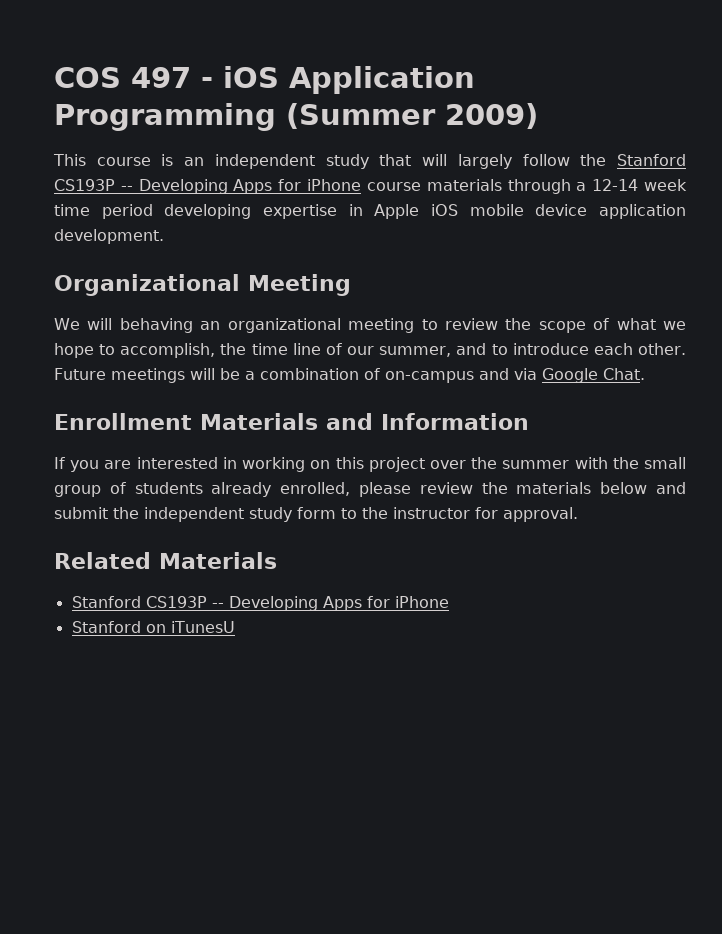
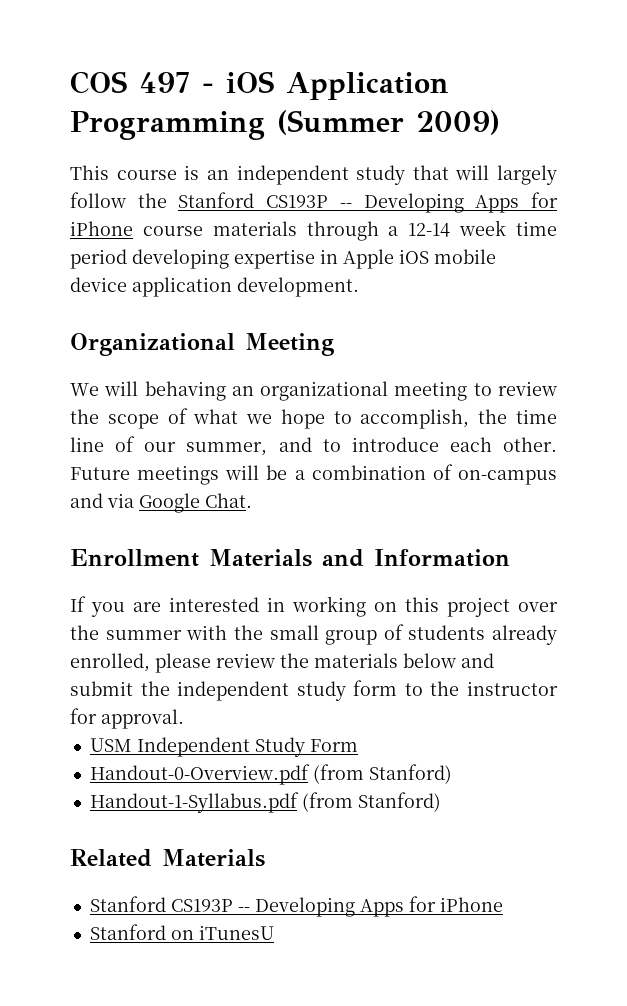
+ USM Independent Study Form
+ Handout-0-Overview.pdf (from Stanford)
+ Handout-1-Syllabus.pdf (from Stanford)

